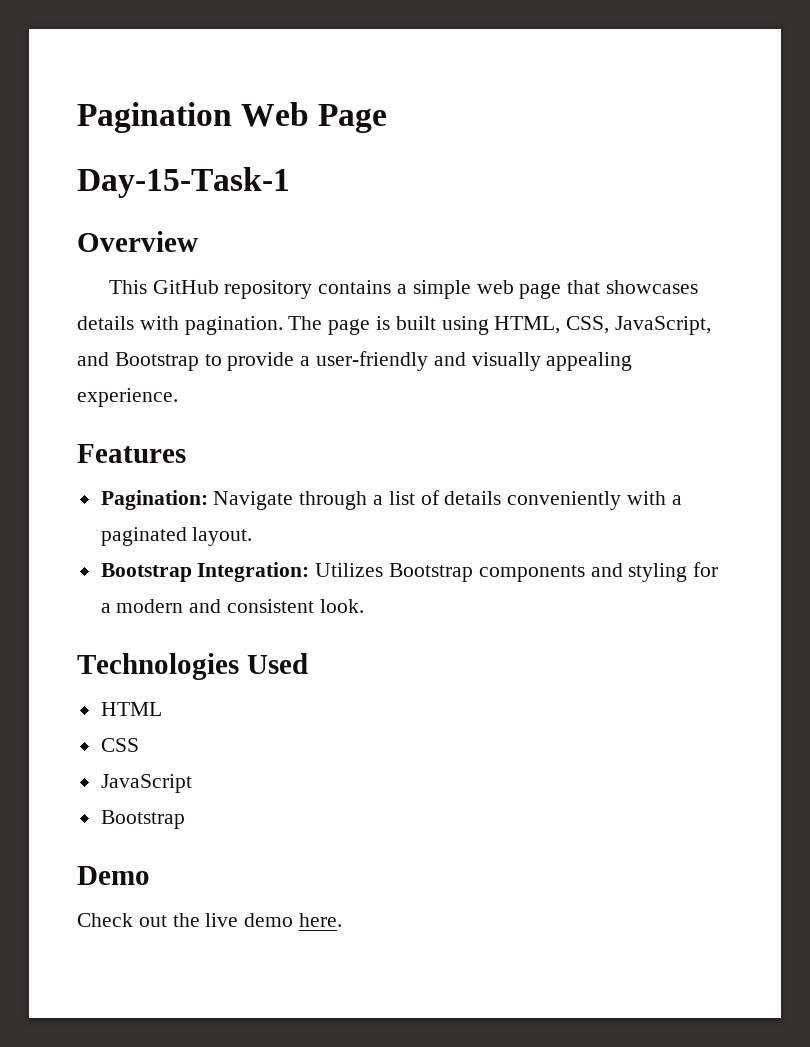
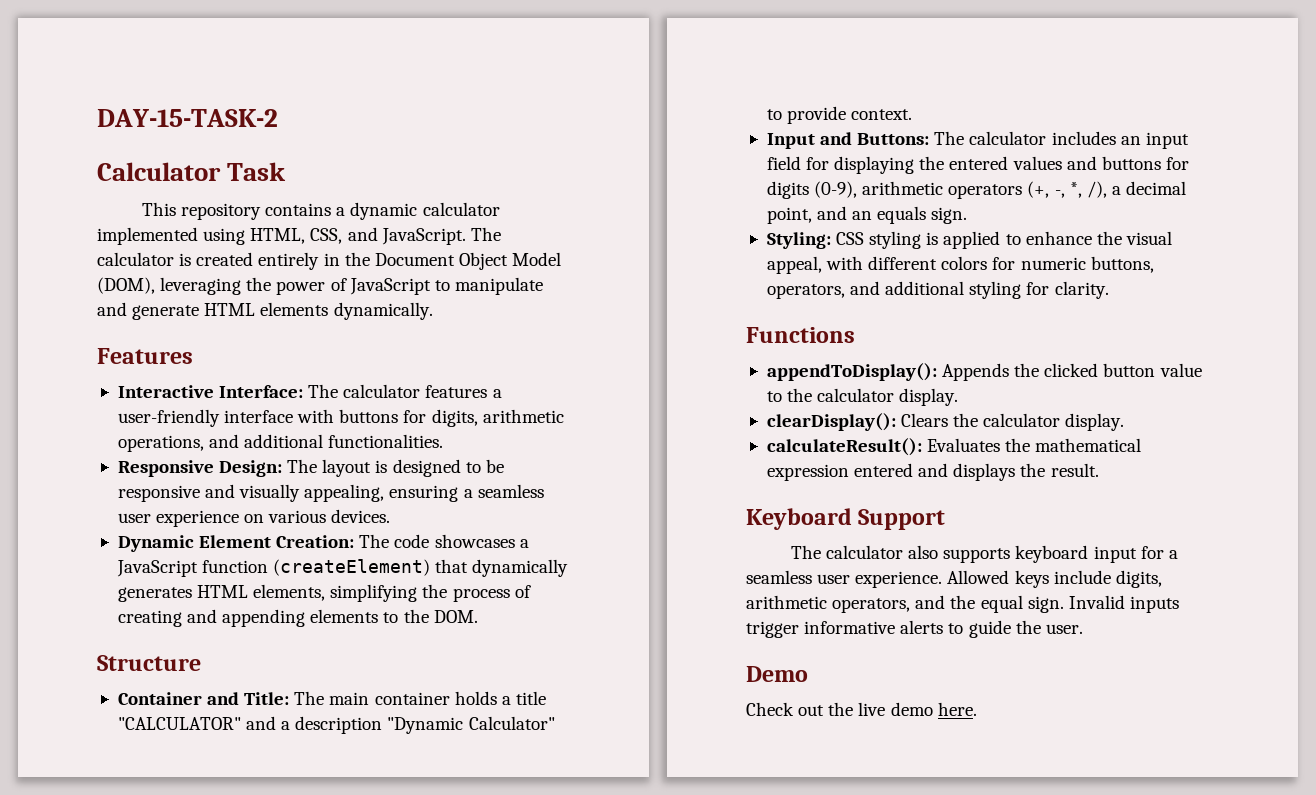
- Pagination Web Page
- Day-15-Task-1
- Overview
+ DAY-15-TASK-2
+ Calculator Task
- This GitHub repository contains a simple web page that showcases details with pagination. The page is built using HTML, CSS, JavaScript, and Bootstrap to provide a user-friendly and visually appealing experience.
+ This repository contains a dynamic calculator implemented using HTML, CSS, and JavaScript. The calculator is created entirely in the Document Object Model (DOM), leveraging the power of JavaScript to manipulate and generate HTML elements dynamically.
  Features
- Pagination: Navigate through a list of details conveniently with a paginated layout.
- Bootstrap Integration: Utilizes Bootstrap components and styling for a modern and consistent look.
- Technologies Used
- HTML
- CSS
- JavaScript
- Bootstrap
+ Interactive Interface: The calculator features a user-friendly interface with buttons for digits, arithmetic operations, and additional functionalities.
+ Responsive Design: The layout is designed to be responsive and visually appealing, ensuring a seamless user experience on various devices.
+ Dynamic Element Creation: The code showcases a JavaScript function (createElement) that dynamically generates HTML elements, simplifying the process of creating and appending elements to the DOM.
+ Structure
+ Container and Title: The main container holds a title "CALCULATOR" and a description "Dynamic Calculator" to provide context.
+ Input and Buttons: The calculator includes an input field for displaying the entered values and buttons for digits (0-9), arithmetic operators (+, -, *, /), a decimal point, and an equals sign.
+ Styling: CSS styling is applied to enhance the visual appeal, with different colors for numeric buttons, operators, and additional styling for clarity.
+ Functions
+ appendToDisplay(): Appends the clicked button value to the calculator display.
+ clearDisplay(): Clears the calculator display.
+ calculateResult(): Evaluates the mathematical expression entered and displays the result.
+ Keyboard Support
+ The calculator also supports keyboard input for a seamless user experience. Allowed keys include digits, arithmetic operators, and the equal sign. Invalid inputs trigger informative alerts to guide the user.

